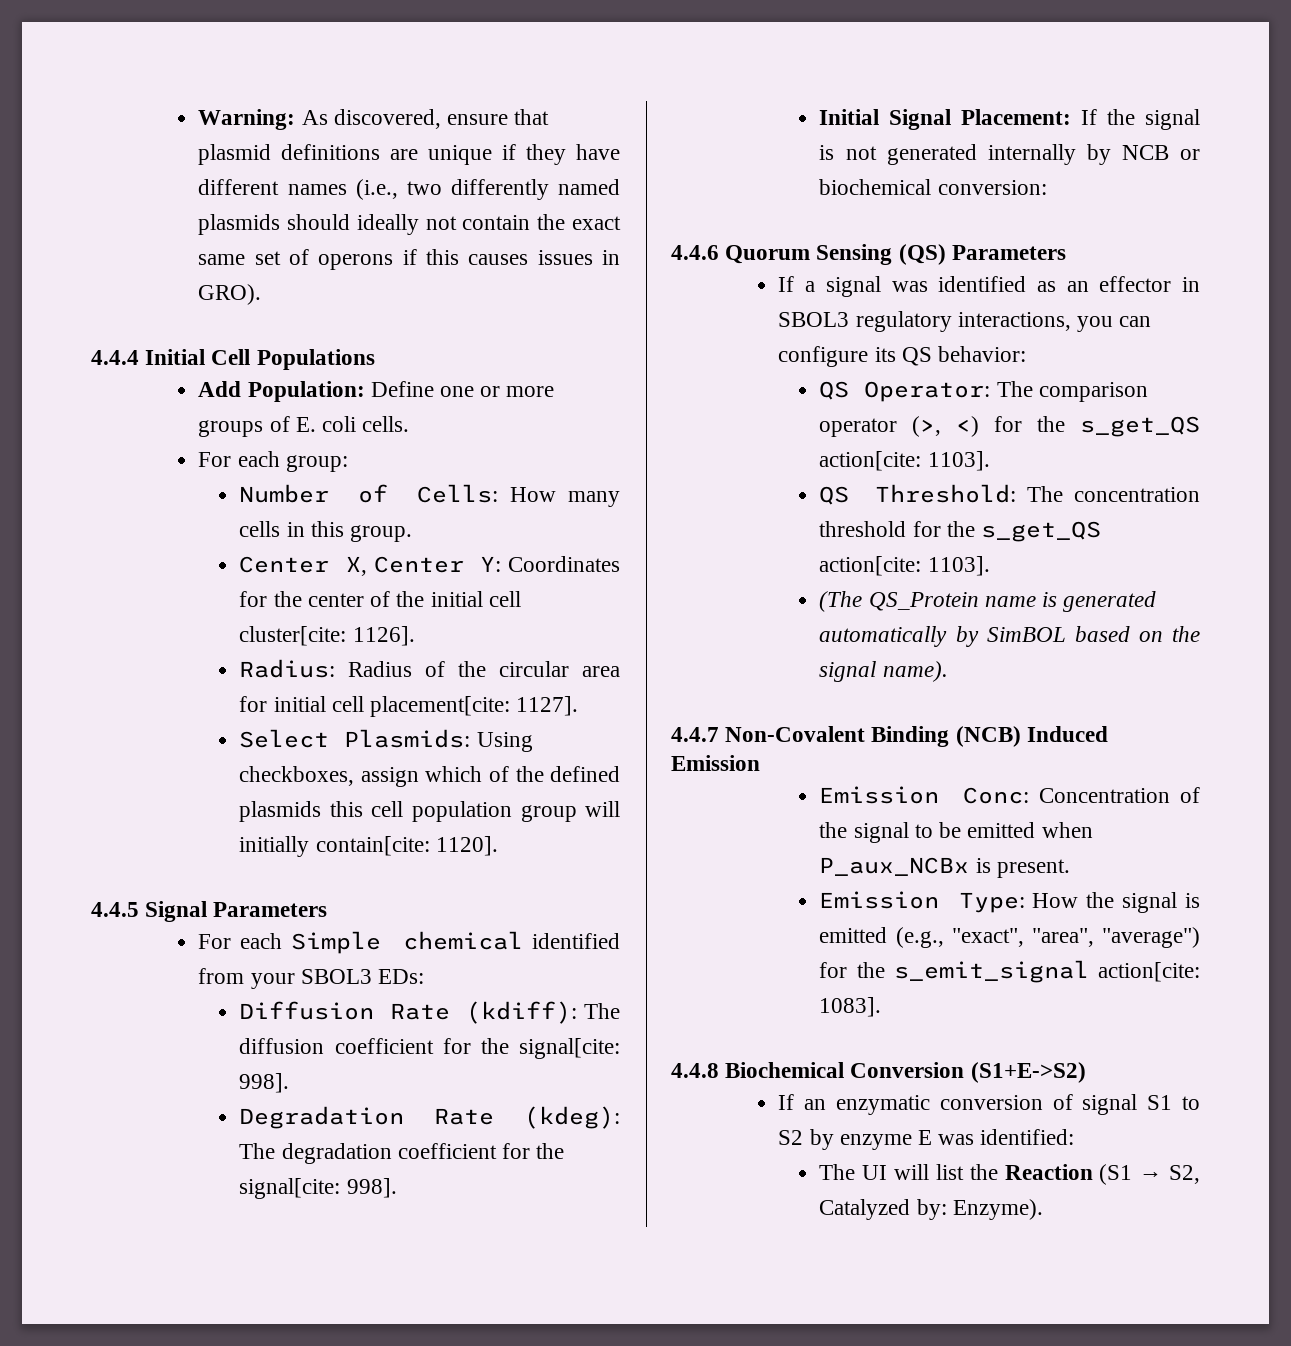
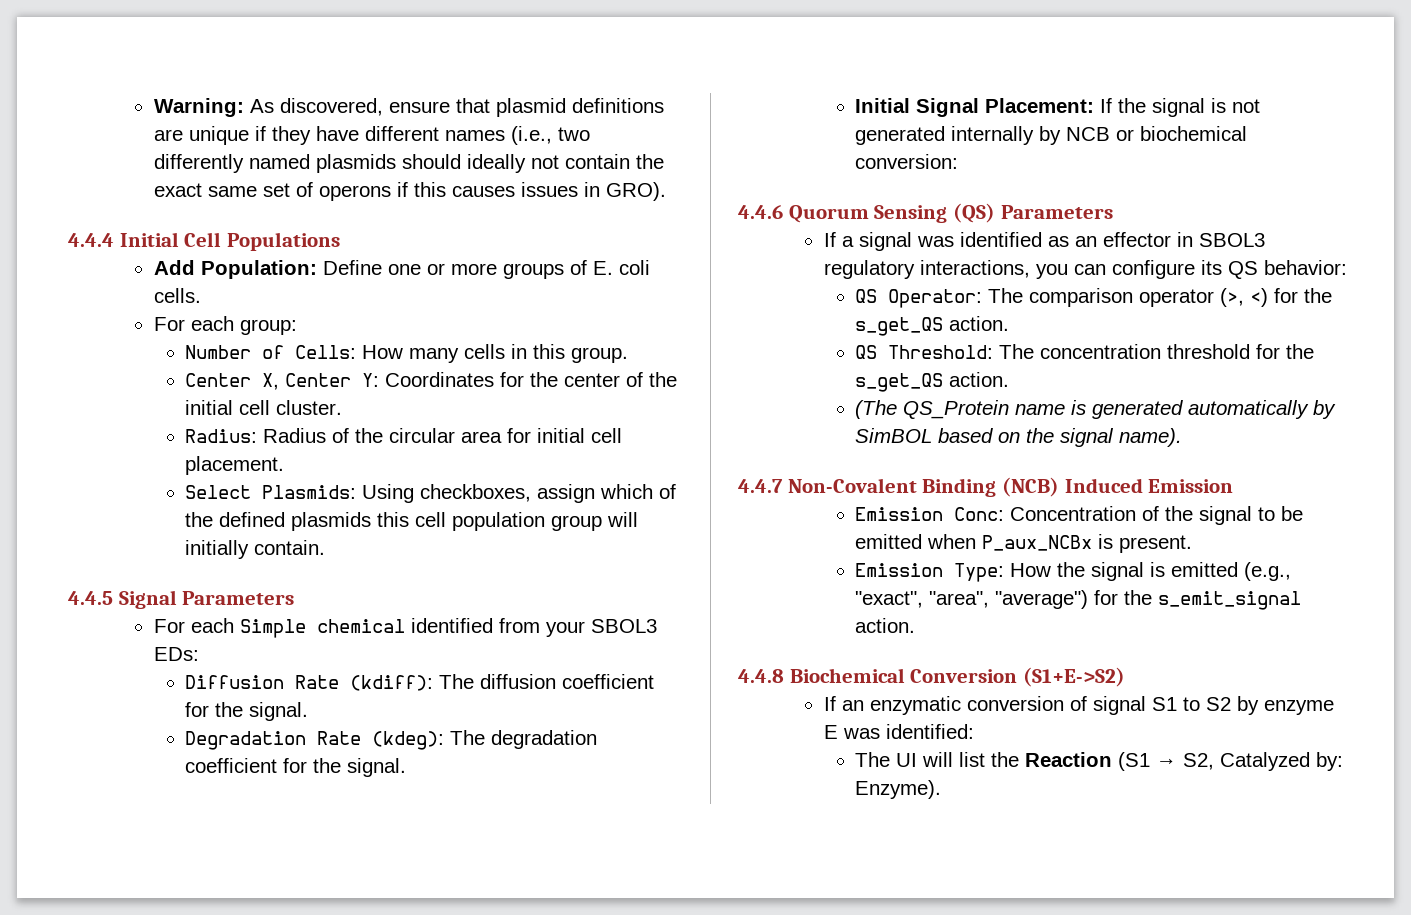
- Center X, Center Y: Coordinates for the center of the initial cell cluster[cite: 1126].
+ Center X, Center Y: Coordinates for the center of the initial cell cluster.
- Radius: Radius of the circular area for initial cell placement[cite: 1127].
+ Radius: Radius of the circular area for initial cell placement.
- Select Plasmids: Using checkboxes, assign which of the defined plasmids this cell population group will initially contain[cite: 1120].
+ Select Plasmids: Using checkboxes, assign which of the defined plasmids this cell population group will initially contain.
- Diffusion Rate (kdiff): The diffusion coefficient for the signal[cite: 998].
+ Diffusion Rate (kdiff): The diffusion coefficient for the signal.
- Degradation Rate (kdeg): The degradation coefficient for the signal[cite: 998].
+ Degradation Rate (kdeg): The degradation coefficient for the signal.
- QS Operator: The comparison operator (>, <) for the s_get_QS action[cite: 1103].
+ QS Operator: The comparison operator (>, <) for the s_get_QS action.
- QS Threshold: The concentration threshold for the s_get_QS action[cite: 1103].
+ QS Threshold: The concentration threshold for the s_get_QS action.
- Emission Type: How the signal is emitted (e.g., "exact", "area", "average") for the s_emit_signal action[cite: 1083].
+ Emission Type: How the signal is emitted (e.g., "exact", "area", "average") for the s_emit_signal action.

